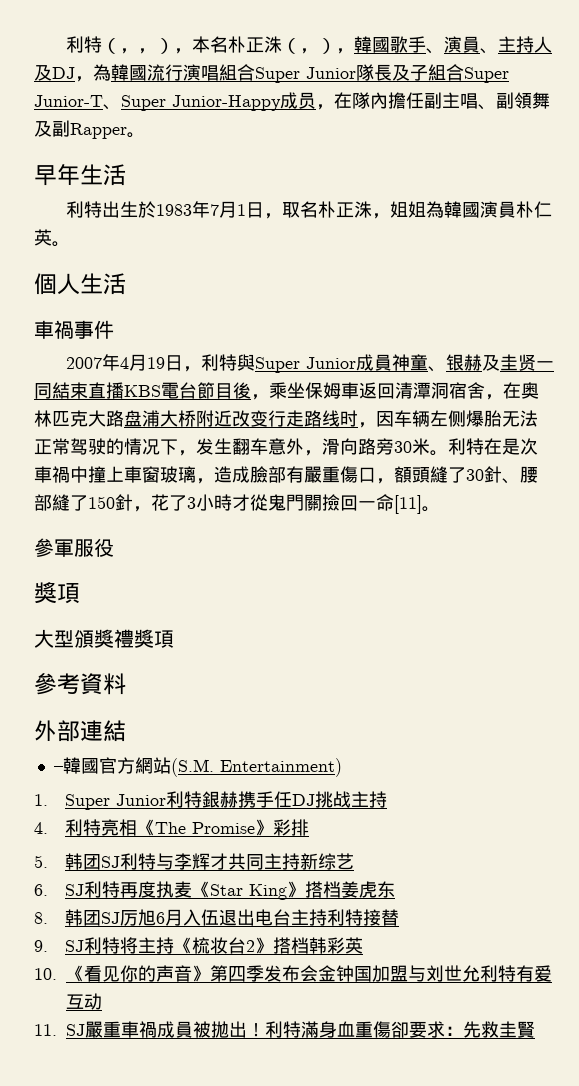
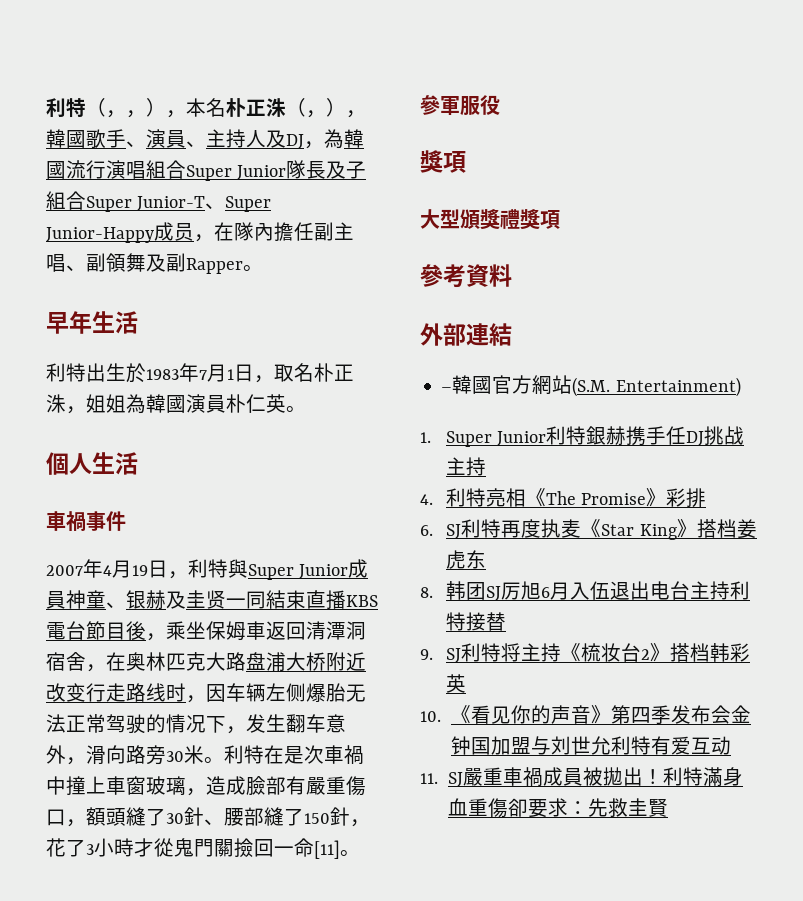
- 5.韩团SJ利特与李辉才共同主持新综艺

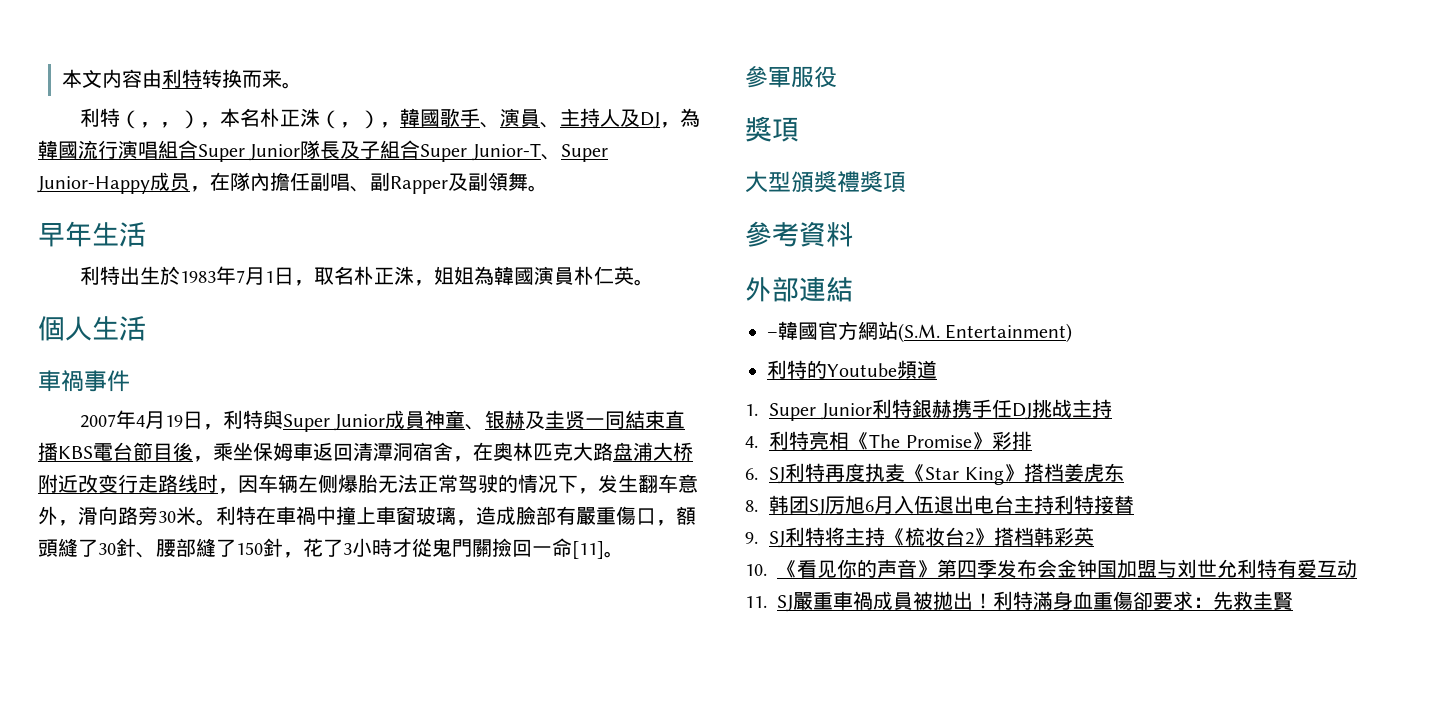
+ 本文内容由利特转换而来。
- 利特（，，），本名朴正洙（，），韓國歌手、演員、主持人及DJ，為韓國流行演唱組合Super Junior隊長及子組合Super Junior-T、Super Junior-Happy成员，在隊內擔任副主唱、副領舞及副Rapper。
+ 利特（，，），本名朴正洙（，），韓國歌手、演員、主持人及DJ，為韓國流行演唱組合Super Junior隊長及子組合Super Junior-T、Super Junior-Happy成员，在隊內擔任副唱、副Rapper及副領舞。
- 利特在是次車禍中撞上車窗玻璃，造成臉部有嚴重傷口，額頭縫了30針、腰部縫了150針，花了3小時才從鬼門關撿回一命[11]。
+ 利特在車禍中撞上車窗玻璃，造成臉部有嚴重傷口，額頭縫了30針、腰部縫了150針，花了3小時才從鬼門關撿回一命[11]。
+ 利特的Youtube頻道

